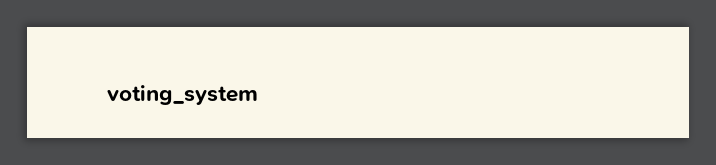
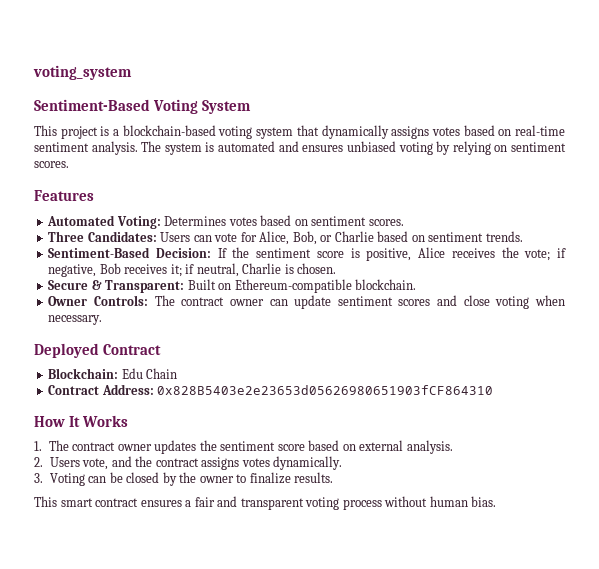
+ Sentiment-Based Voting System
+ This project is a blockchain-based voting system that dynamically assigns votes based on real-time sentiment analysis. The system is automated and ensures unbiased voting by relying on sentiment scores.
+ Features
+ Automated Voting: Determines votes based on sentiment scores.
+ Three Candidates: Users can vote for Alice, Bob, or Charlie based on sentiment trends.
+ Sentiment-Based Decision: If the sentiment score is positive, Alice receives the vote; if negative, Bob receives it; if neutral, Charlie is chosen.
+ Secure & Transparent: Built on Ethereum-compatible blockchain.
+ Owner Controls: The contract owner can update sentiment scores and close voting when necessary.
+ Deployed Contract
+ Blockchain: Edu Chain
+ Contract Address: 0x828B5403e2e23653d05626980651903fCF864310
+ How It Works
+ 1. The contract owner updates the sentiment score based on external analysis.
+ 2. Users vote, and the contract assigns votes dynamically.
+ 3. Voting can be closed by the owner to finalize results.
+ This smart contract ensures a fair and transparent voting process without human bias.

